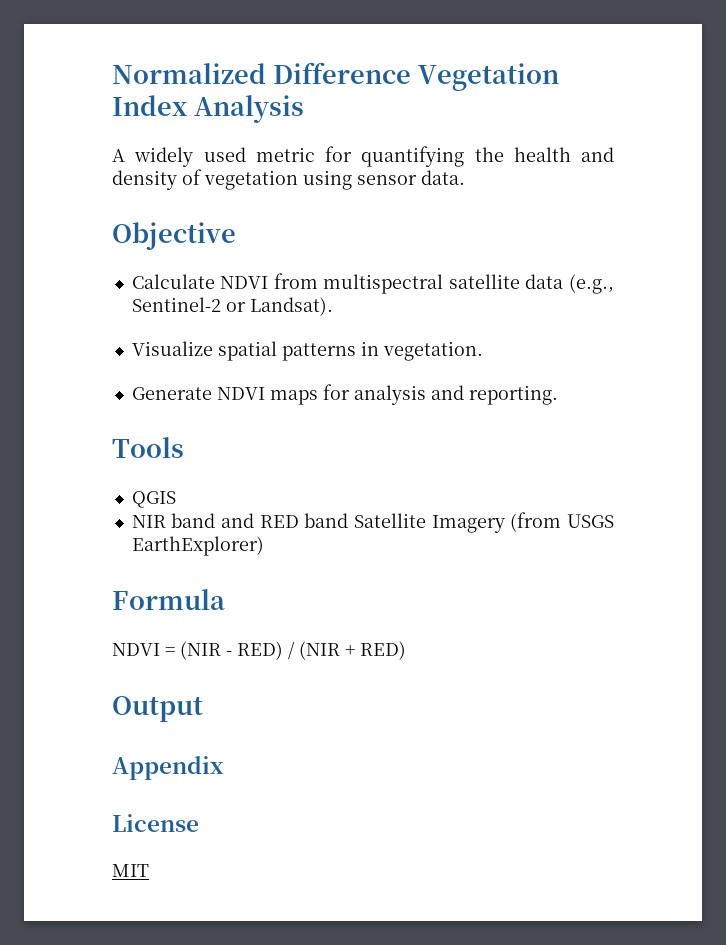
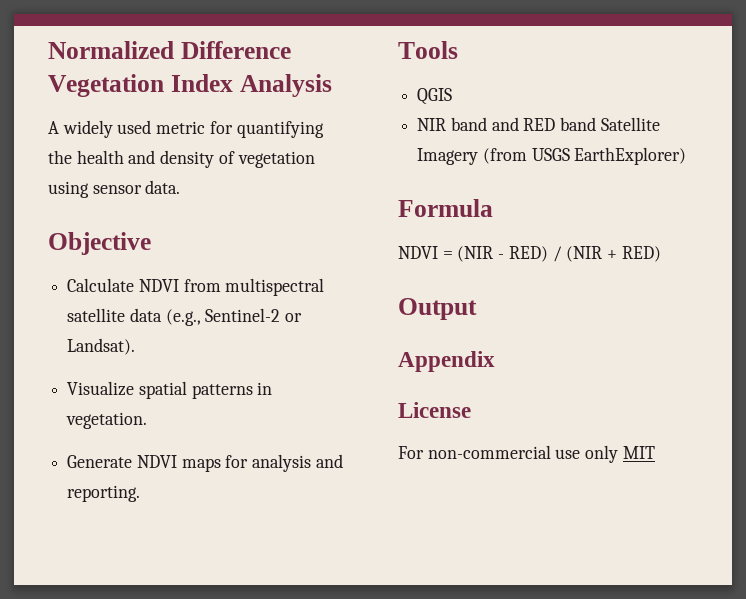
- MIT
+ For non-commercial use only MIT

